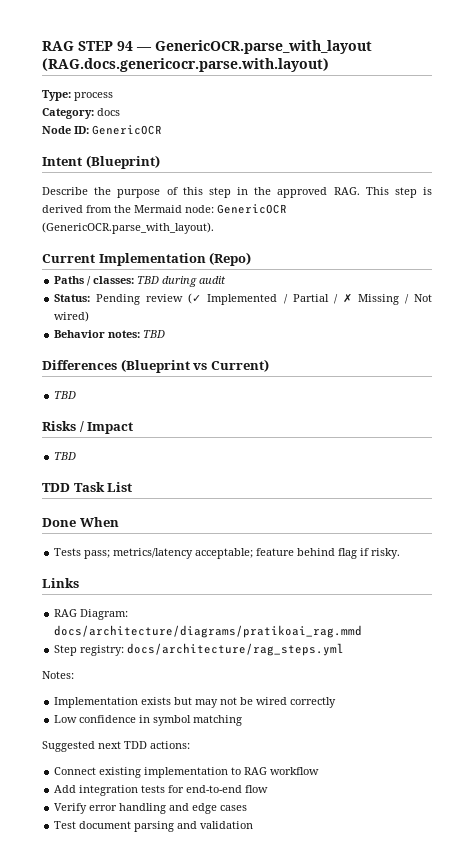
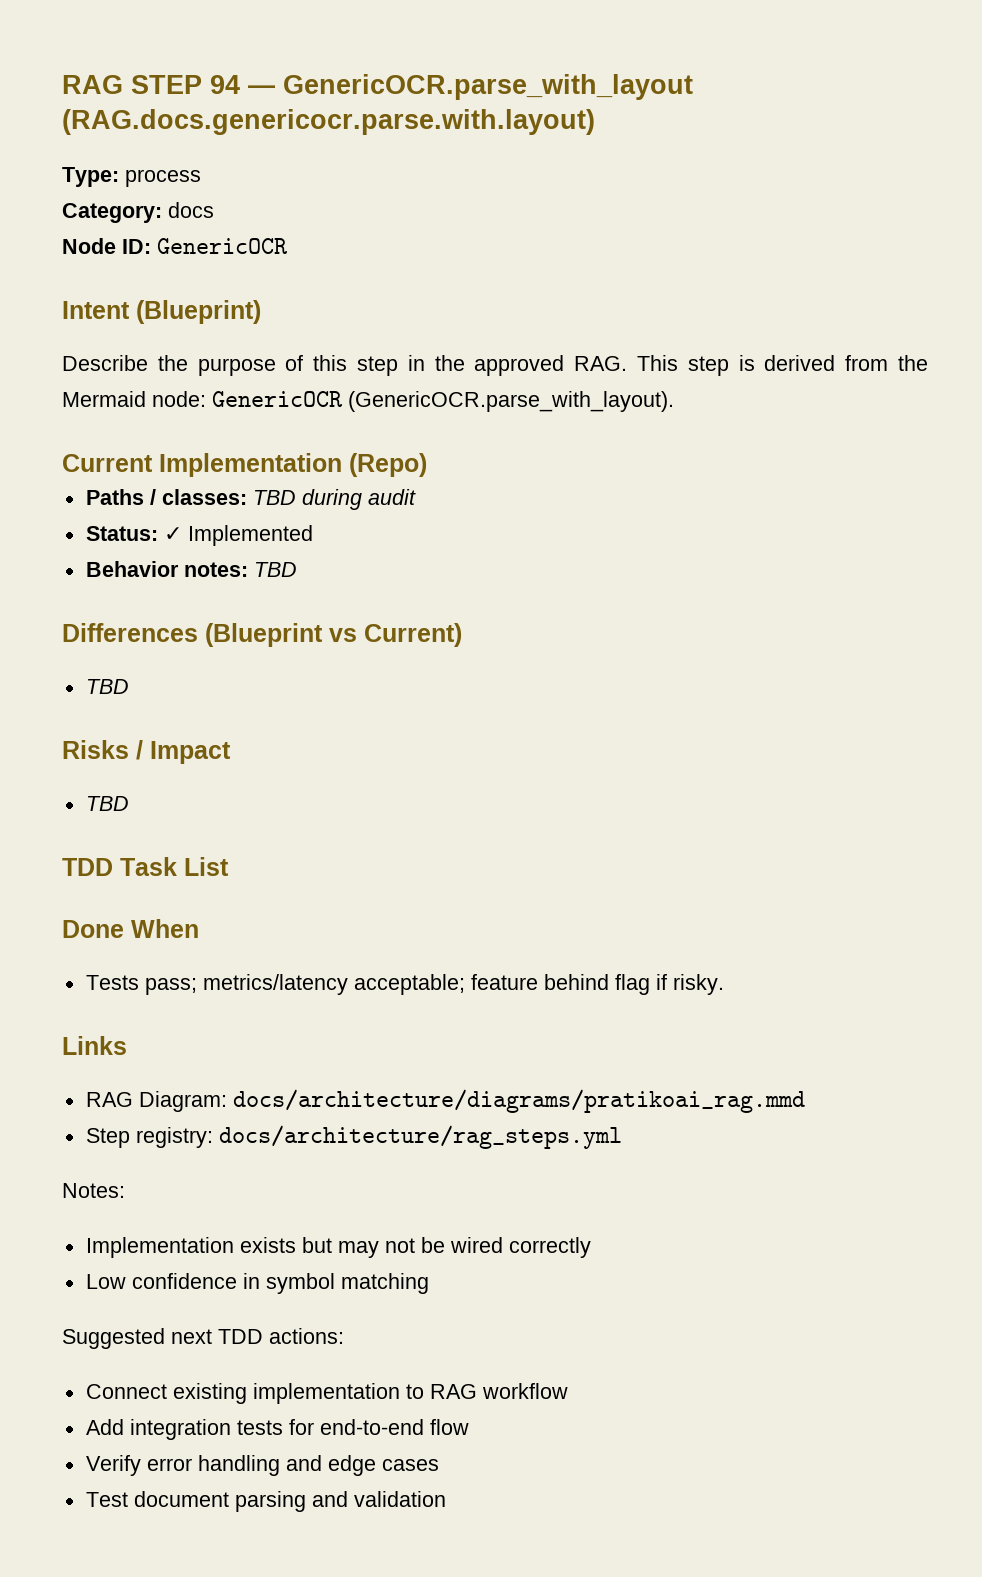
- Status: Pending review (✓ Implemented / Partial / ✗ Missing / Not wired)
+ Status: ✓ Implemented

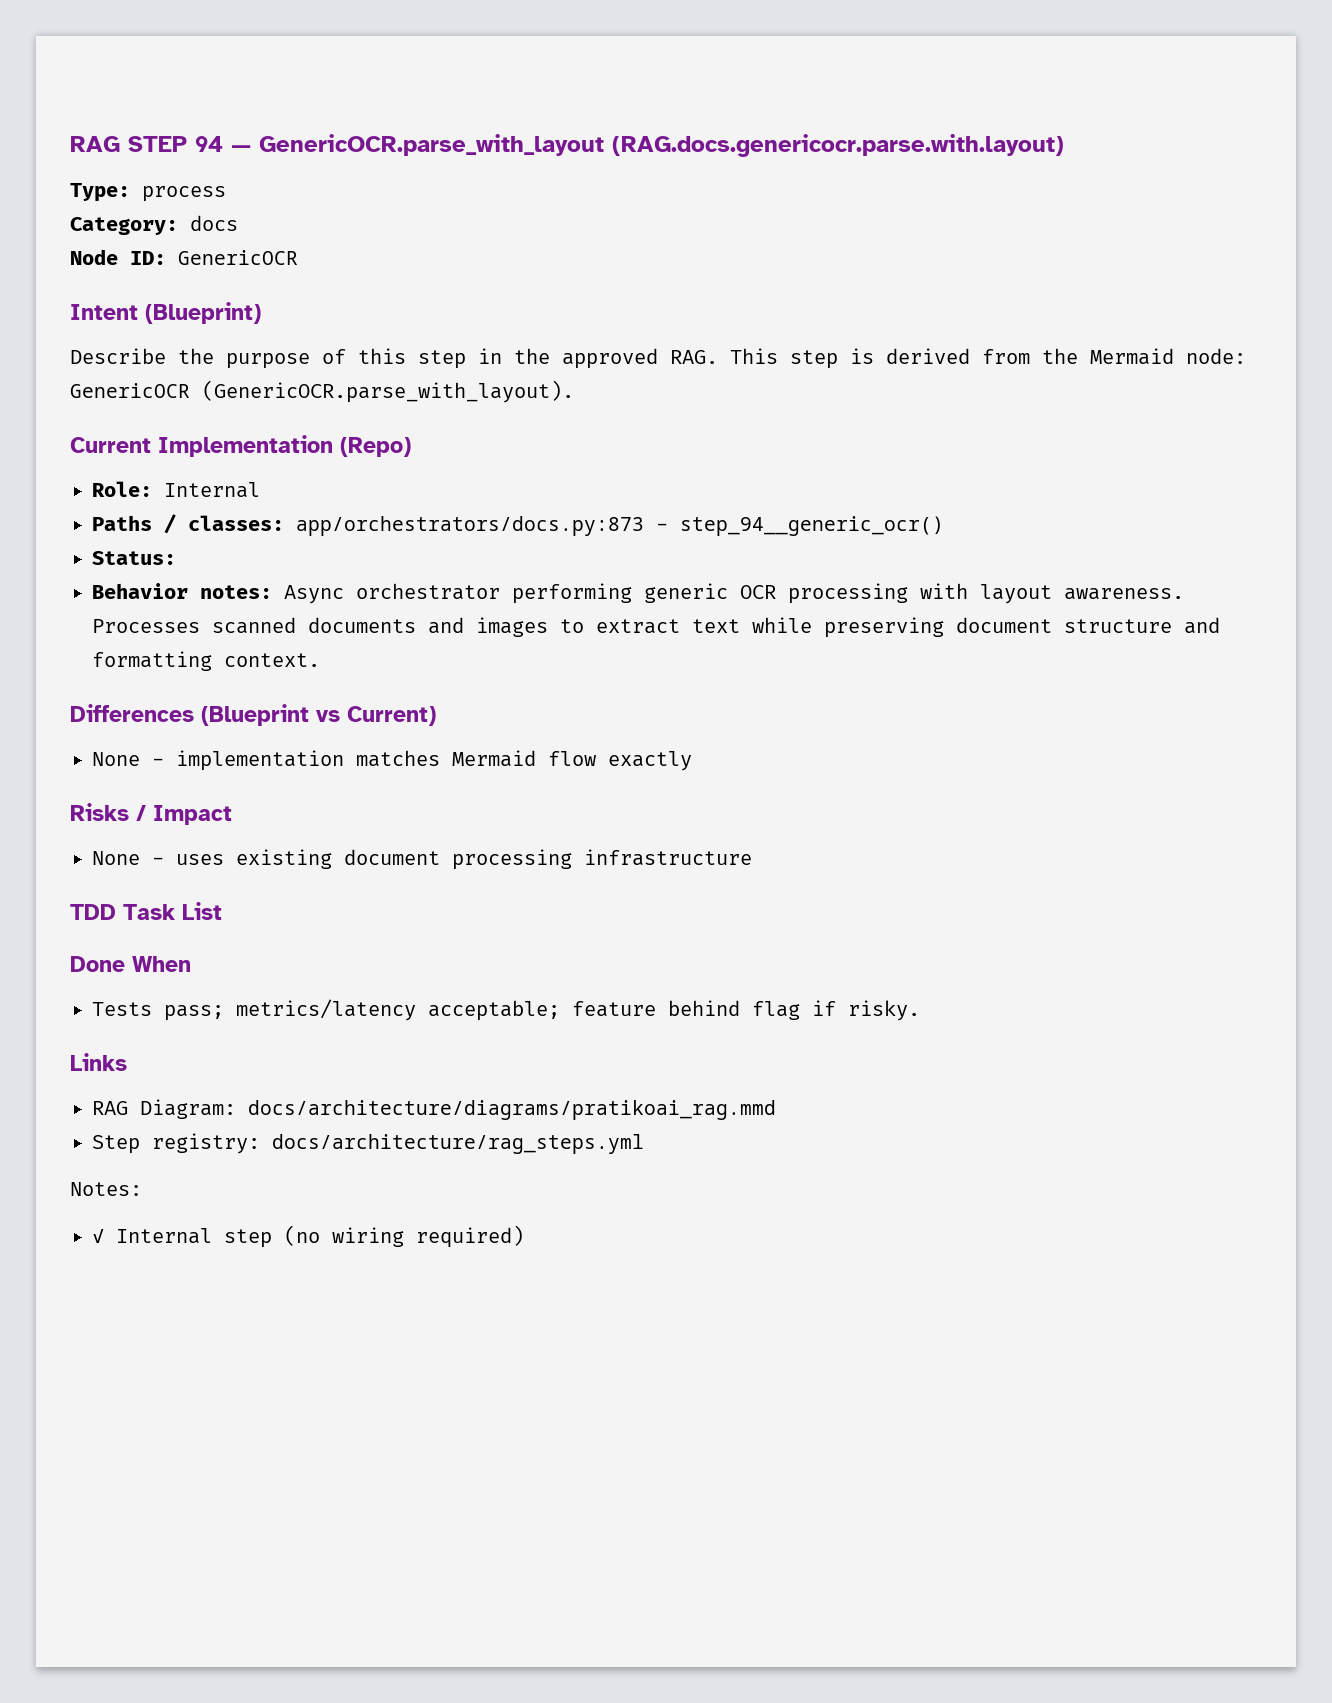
+ Role: Internal
- Paths / classes: TBD during audit
+ Paths / classes: app/orchestrators/docs.py:873 - step_94__generic_ocr()
- Status: ✓ Implemented
+ Status:
- Behavior notes: TBD
+ Behavior notes: Async orchestrator performing generic OCR processing with layout awareness. Processes scanned documents and images to extract text while preserving document structure and formatting context.
  Differences (Blueprint vs Current)
- TBD
+ None - implementation matches Mermaid flow exactly
  Risks / Impact
- TBD
+ None - uses existing document processing infrastructure
- Implementation exists but may not be wired correctly
- Low confidence in symbol matching
- Suggested next TDD actions:
- Connect existing implementation to RAG workflow
- Add integration tests for end-to-end flow
- Verify error handling and edge cases
- Test document parsing and validation
+ ✓ Internal step (no wiring required)

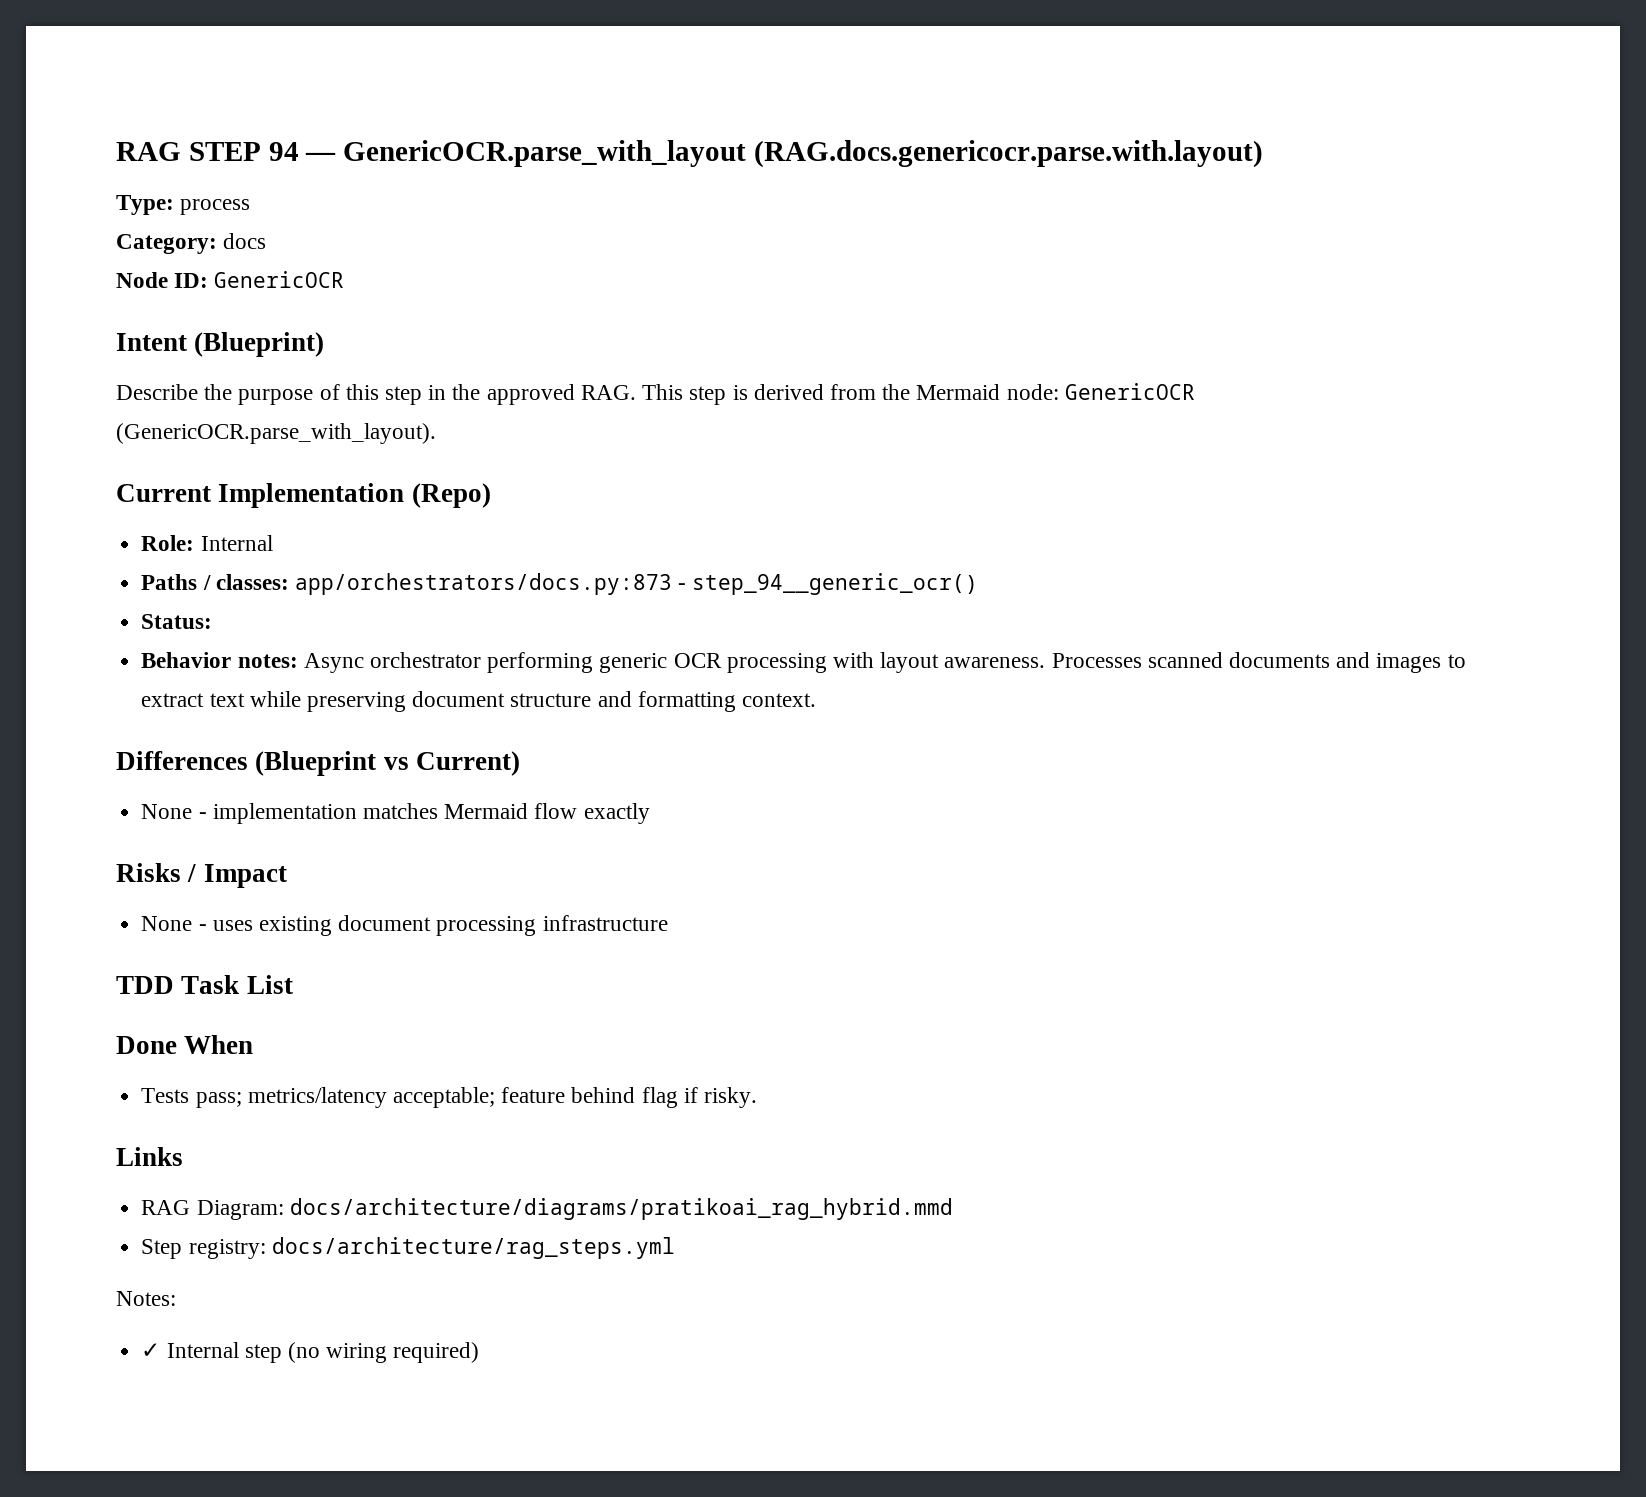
- RAG Diagram: docs/architecture/diagrams/pratikoai_rag.mmd
+ RAG Diagram: docs/architecture/diagrams/pratikoai_rag_hybrid.mmd

